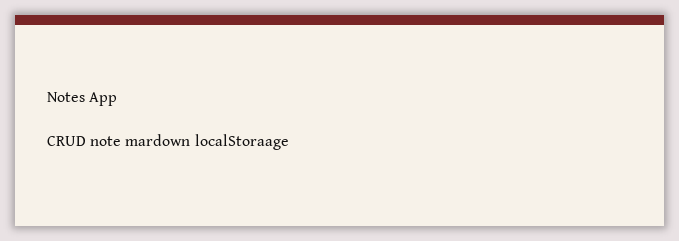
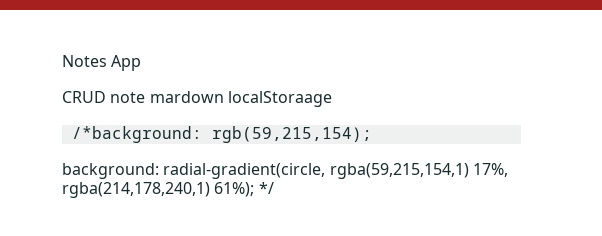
+ /*background: rgb(59,215,154);
+ background: radial-gradient(circle, rgba(59,215,154,1) 17%, rgba(214,178,240,1) 61%); */

